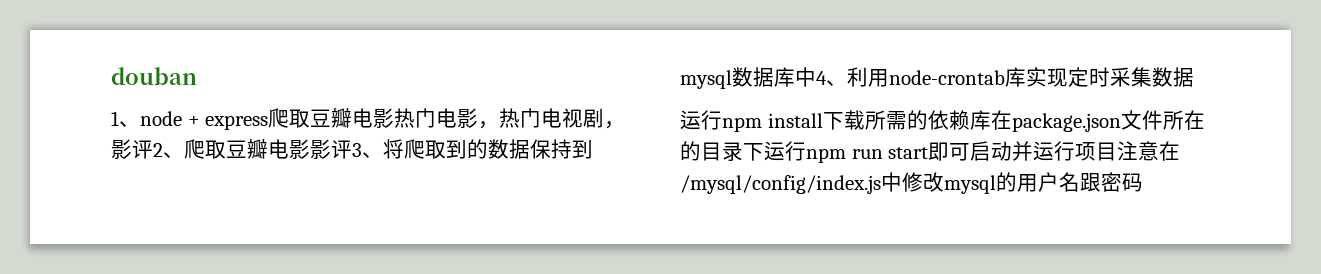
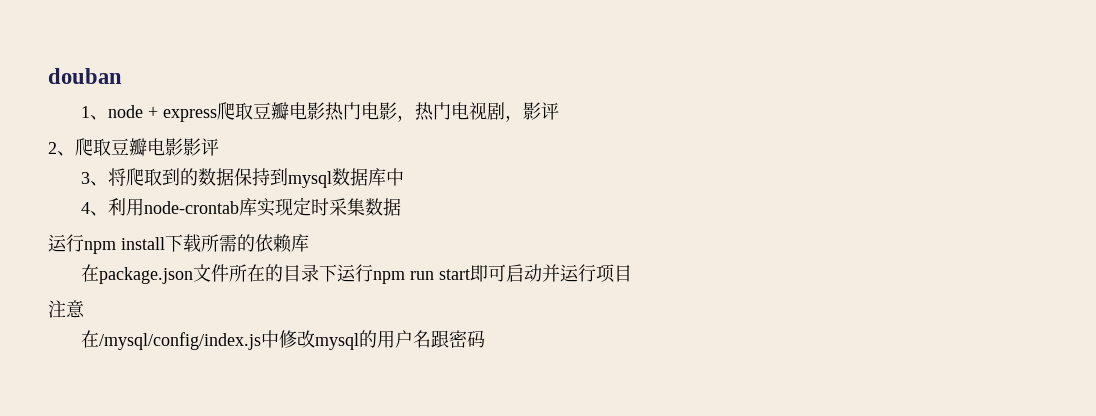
- 1、node + express爬取豆瓣电影热门电影，热门电视剧，影评2、爬取豆瓣电影影评3、将爬取到的数据保持到mysql数据库中4、利用node-crontab库实现定时采集数据
+ 1、node + express爬取豆瓣电影热门电影，热门电视剧，影评
+ 2、爬取豆瓣电影影评
+ 3、将爬取到的数据保持到mysql数据库中
+ 4、利用node-crontab库实现定时采集数据
- 运行npm install下载所需的依赖库在package.json文件所在的目录下运行npm run start即可启动并运行项目注意在/mysql/config/index.js中修改mysql的用户名跟密码
+ 运行npm install下载所需的依赖库
+ 在package.json文件所在的目录下运行npm run start即可启动并运行项目
+ 注意
+ 在/mysql/config/index.js中修改mysql的用户名跟密码

